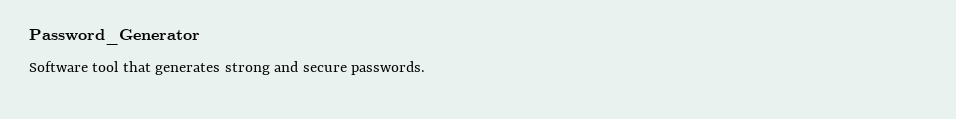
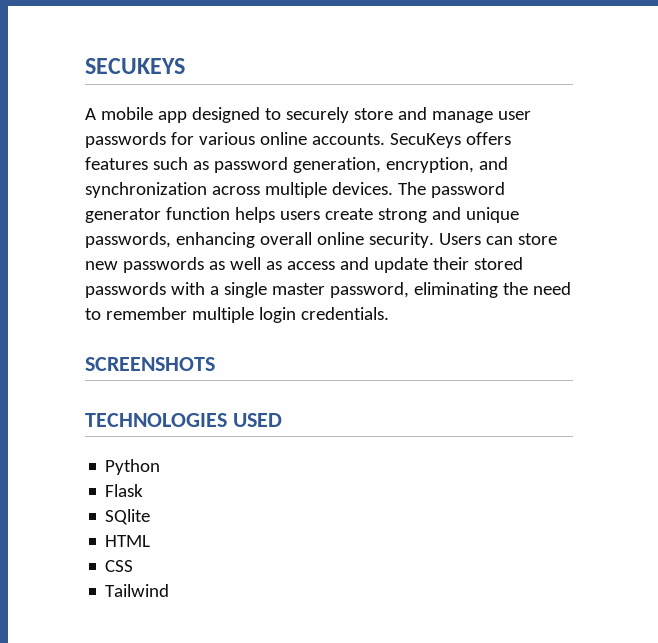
- Password_Generator
- Software tool that generates strong and secure passwords.
+ SECUKEYS
+ A mobile app designed to securely store and manage user passwords for various online accounts. SecuKeys offers features such as password generation, encryption, and synchronization across multiple devices. The password generator function helps users create strong and unique passwords, enhancing overall online security. Users can store new passwords as well as access and update their stored passwords with a single master password, eliminating the need to remember multiple login credentials.
+ SCREENSHOTS
+ TECHNOLOGIES USED
+ Python
+ Flask
+ SQlite
+ HTML
+ CSS
+ Tailwind

